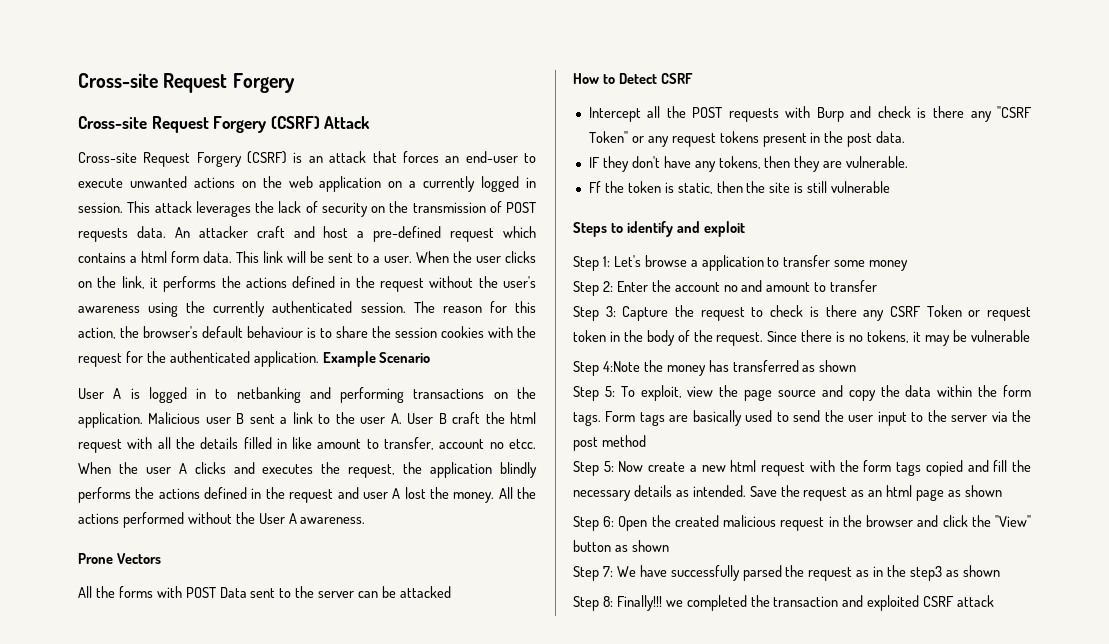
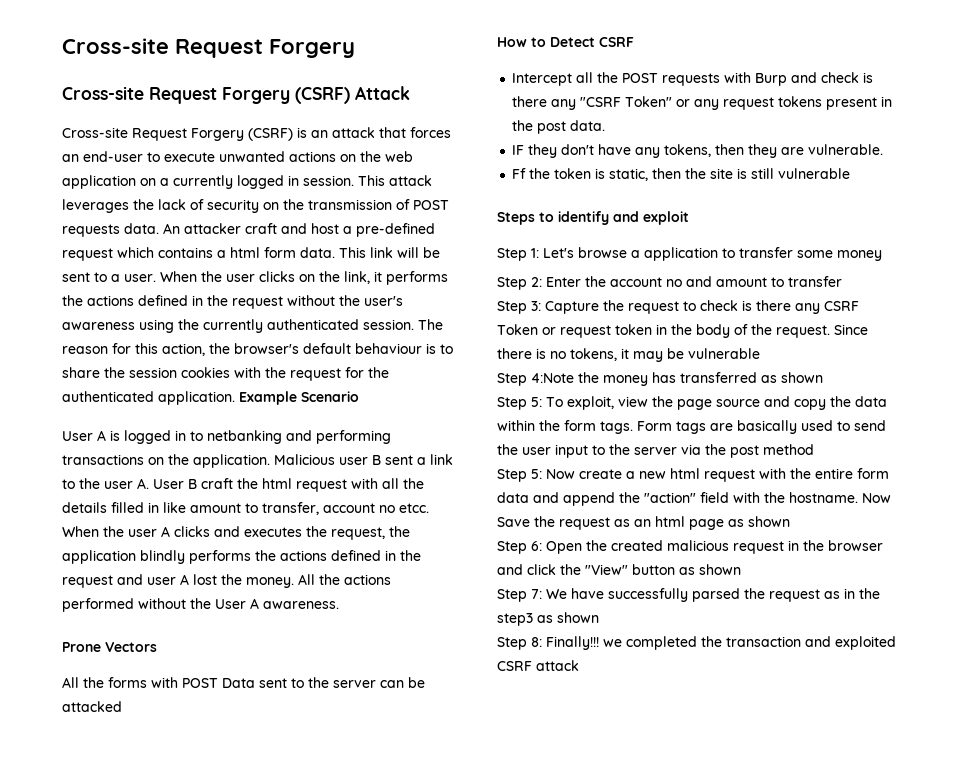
- Step 5: Now create a new html request with the form tags copied and fill the necessary details as intended. Save the request as an html page as shown
+ Step 5: Now create a new html request with the entire form data and append the "action" field with the hostname. Now Save the request as an html page as shown

